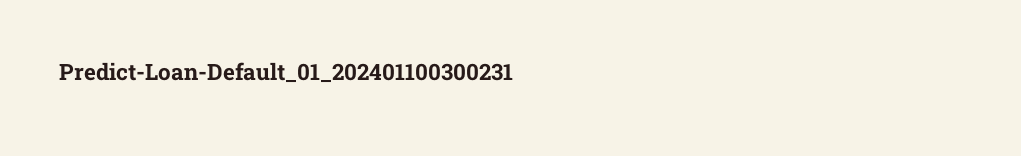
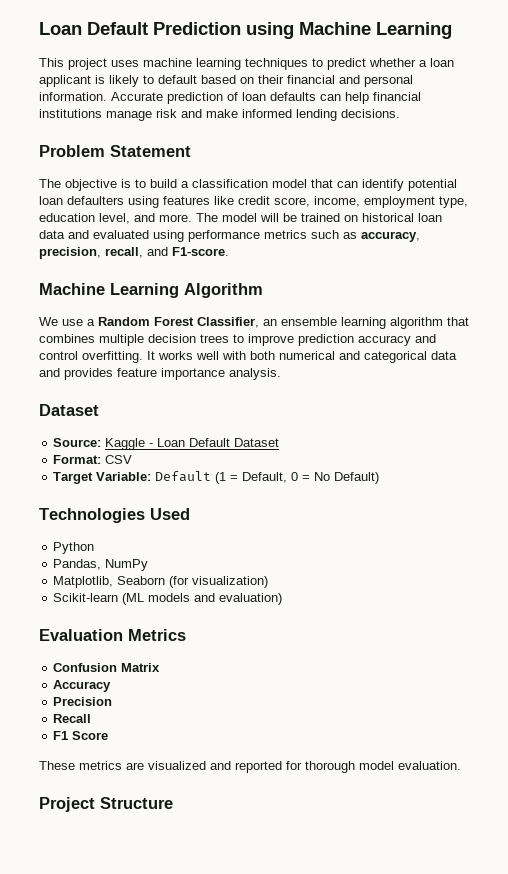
- Predict-Loan-Default_01_202401100300231
+ Loan Default Prediction using Machine Learning
+ This project uses machine learning techniques to predict whether a loan applicant is likely to default based on their financial and personal information. Accurate prediction of loan defaults can help financial institutions manage risk and make informed lending decisions.
+ Problem Statement
+ The objective is to build a classification model that can identify potential loan defaulters using features like credit score, income, employment type, education level, and more. The model will be trained on historical loan data and evaluated using performance metrics such as accuracy, precision, recall, and F1-score.
+ Machine Learning Algorithm
+ We use a Random Forest Classifier, an ensemble learning algorithm that combines multiple decision trees to improve prediction accuracy and control overfitting. It works well with both numerical and categorical data and provides feature importance analysis.
+ Dataset
+ Source: Kaggle - Loan Default Dataset
+ Format: CSV
+ Target Variable: Default (1 = Default, 0 = No Default)
+ Technologies Used
+ Python
+ Pandas, NumPy
+ Matplotlib, Seaborn (for visualization)
+ Scikit-learn (ML models and evaluation)
+ Evaluation Metrics
+ Confusion Matrix
+ Accuracy
+ Precision
+ Recall
+ F1 Score
+ These metrics are visualized and reported for thorough model evaluation.
+ Project Structure

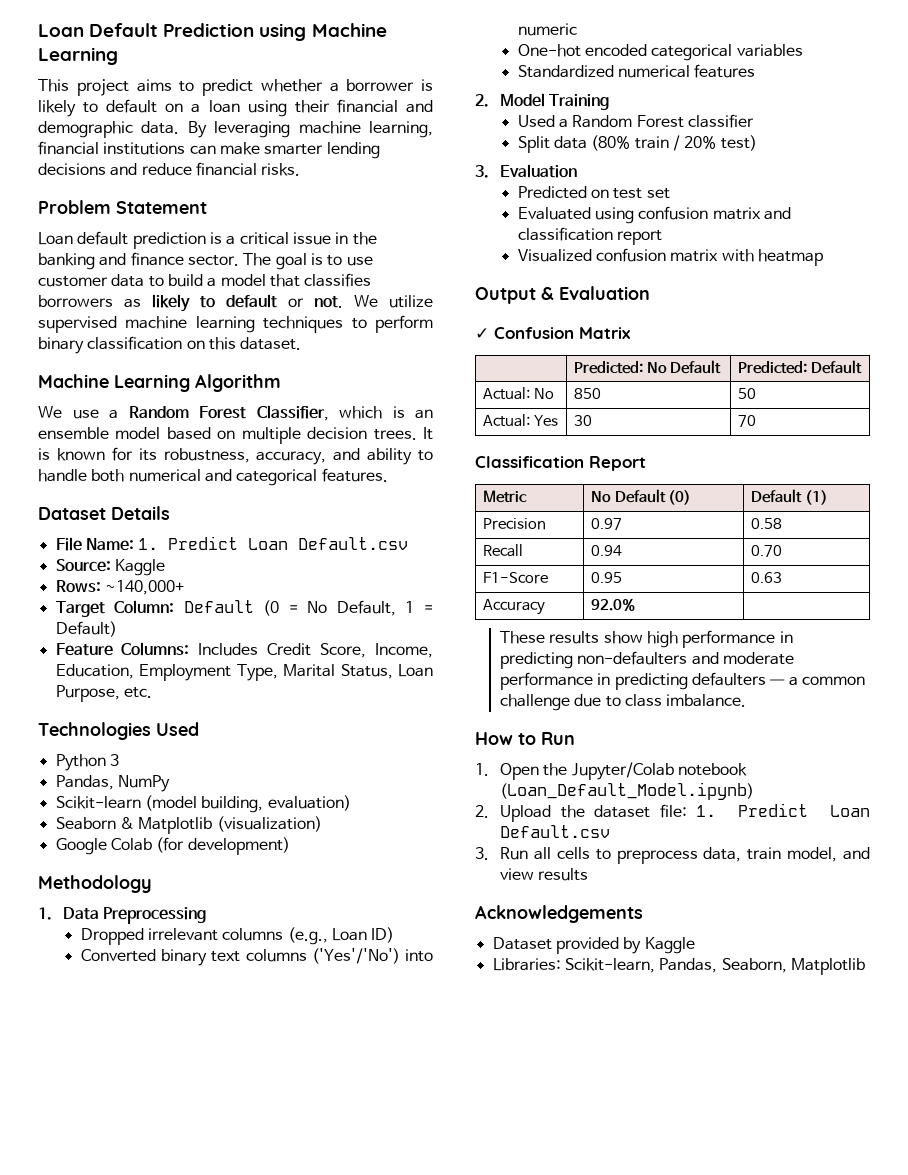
- This project uses machine learning techniques to predict whether a loan applicant is likely to default based on their financial and personal information. Accurate prediction of loan defaults can help financial institutions manage risk and make informed lending decisions.
+ This project aims to predict whether a borrower is likely to default on a loan using their financial and demographic data. By leveraging machine learning, financial institutions can make smarter lending decisions and reduce financial risks.
  Problem Statement
- The objective is to build a classification model that can identify potential loan defaulters using features like credit score, income, employment type, education level, and more. The model will be trained on historical loan data and evaluated using performance metrics such as accuracy, precision, recall, and F1-score.
+ Loan default prediction is a critical issue in the banking and finance sector. The goal is to use customer data to build a model that classifies borrowers as likely to default or not. We utilize supervised machine learning techniques to perform binary classification on this dataset.
- We use a Random Forest Classifier, an ensemble learning algorithm that combines multiple decision trees to improve prediction accuracy and control overfitting. It works well with both numerical and categorical data and provides feature importance analysis.
- Dataset
- Source: Kaggle - Loan Default Dataset
- Format: CSV
- Target Variable: Default (1 = Default, 0 = No Default)
+ We use a Random Forest Classifier, which is an ensemble model based on multiple decision trees. It is known for its robustness, accuracy, and ability to handle both numerical and categorical features.
+ Dataset Details
+ File Name: 1. Predict Loan Default.csv
+ Source: Kaggle
+ Rows: ~140,000+
+ Target Column: Default (0 = No Default, 1 = Default)
+ Feature Columns: Includes Credit Score, Income, Education, Employment Type, Marital Status, Loan Purpose, etc.
- Python
+ Python 3
- Matplotlib, Seaborn (for visualization)
- Scikit-learn (ML models and evaluation)
- Evaluation Metrics
- Confusion Matrix
- Accuracy
- Precision
- Recall
- F1 Score
- These metrics are visualized and reported for thorough model evaluation.
- Project Structure
+ Scikit-learn (model building, evaluation)
+ Seaborn & Matplotlib (visualization)
+ Google Colab (for development)
+ Methodology
+ 1. Data Preprocessing
+ Dropped irrelevant columns (e.g., Loan ID)
+ Converted binary text columns ('Yes'/'No') into numeric
+ One-hot encoded categorical variables
+ Standardized numerical features
+ 2. Model Training
+ Used a Random Forest classifier
+ Split data (80% train / 20% test)
+ 3. Evaluation
+ Predicted on test set
+ Evaluated using confusion matrix and classification report
+ Visualized confusion matrix with heatmap
+ Output & Evaluation
+ ✓ Confusion Matrix
+ | Predicted: No Default | Predicted: Default
+ Actual: No | 850 | 50
+ Actual: Yes | 30 | 70
+ Classification Report
+ Metric | No Default (0) | Default (1)
+ Precision | 0.97 | 0.58
+ Recall | 0.94 | 0.70
+ F1-Score | 0.95 | 0.63
+ Accuracy | 92.0% |
+ These results show high performance in predicting non-defaulters and moderate performance in predicting defaulters — a common challenge due to class imbalance.
+ How to Run
+ 1. Open the Jupyter/Colab notebook (Loan_Default_Model.ipynb)
+ 2. Upload the dataset file: 1. Predict Loan Default.csv
+ 3. Run all cells to preprocess data, train model, and view results
+ Acknowledgements
+ Dataset provided by Kaggle
+ Libraries: Scikit-learn, Pandas, Seaborn, Matplotlib

